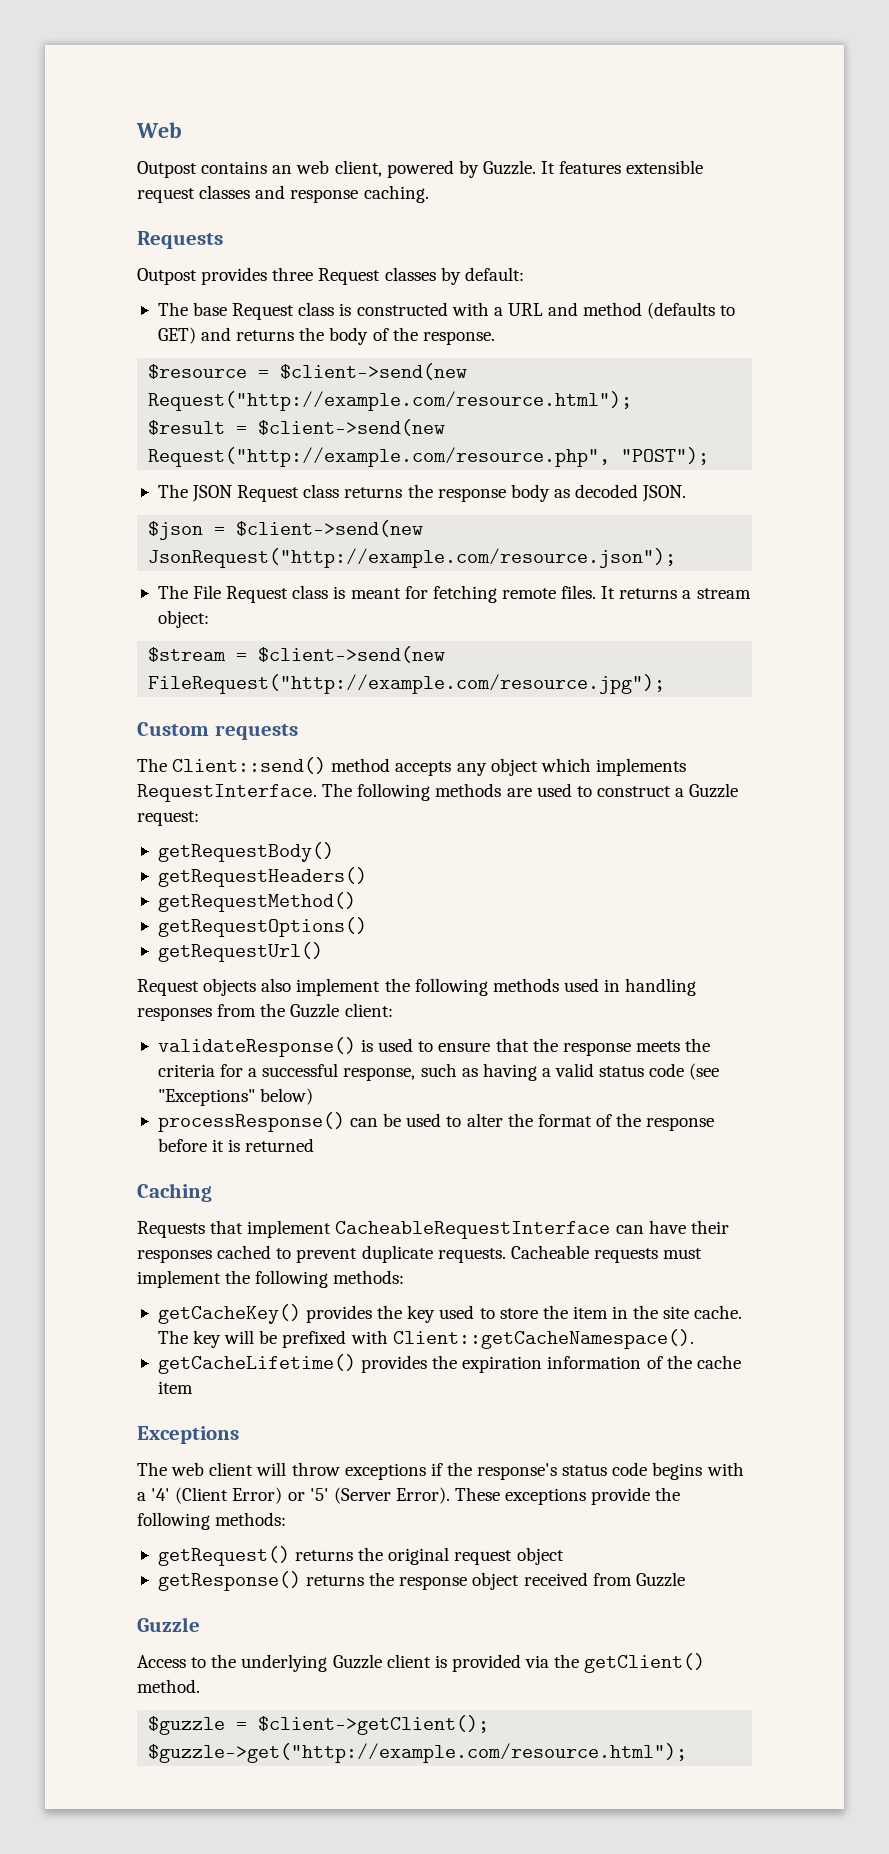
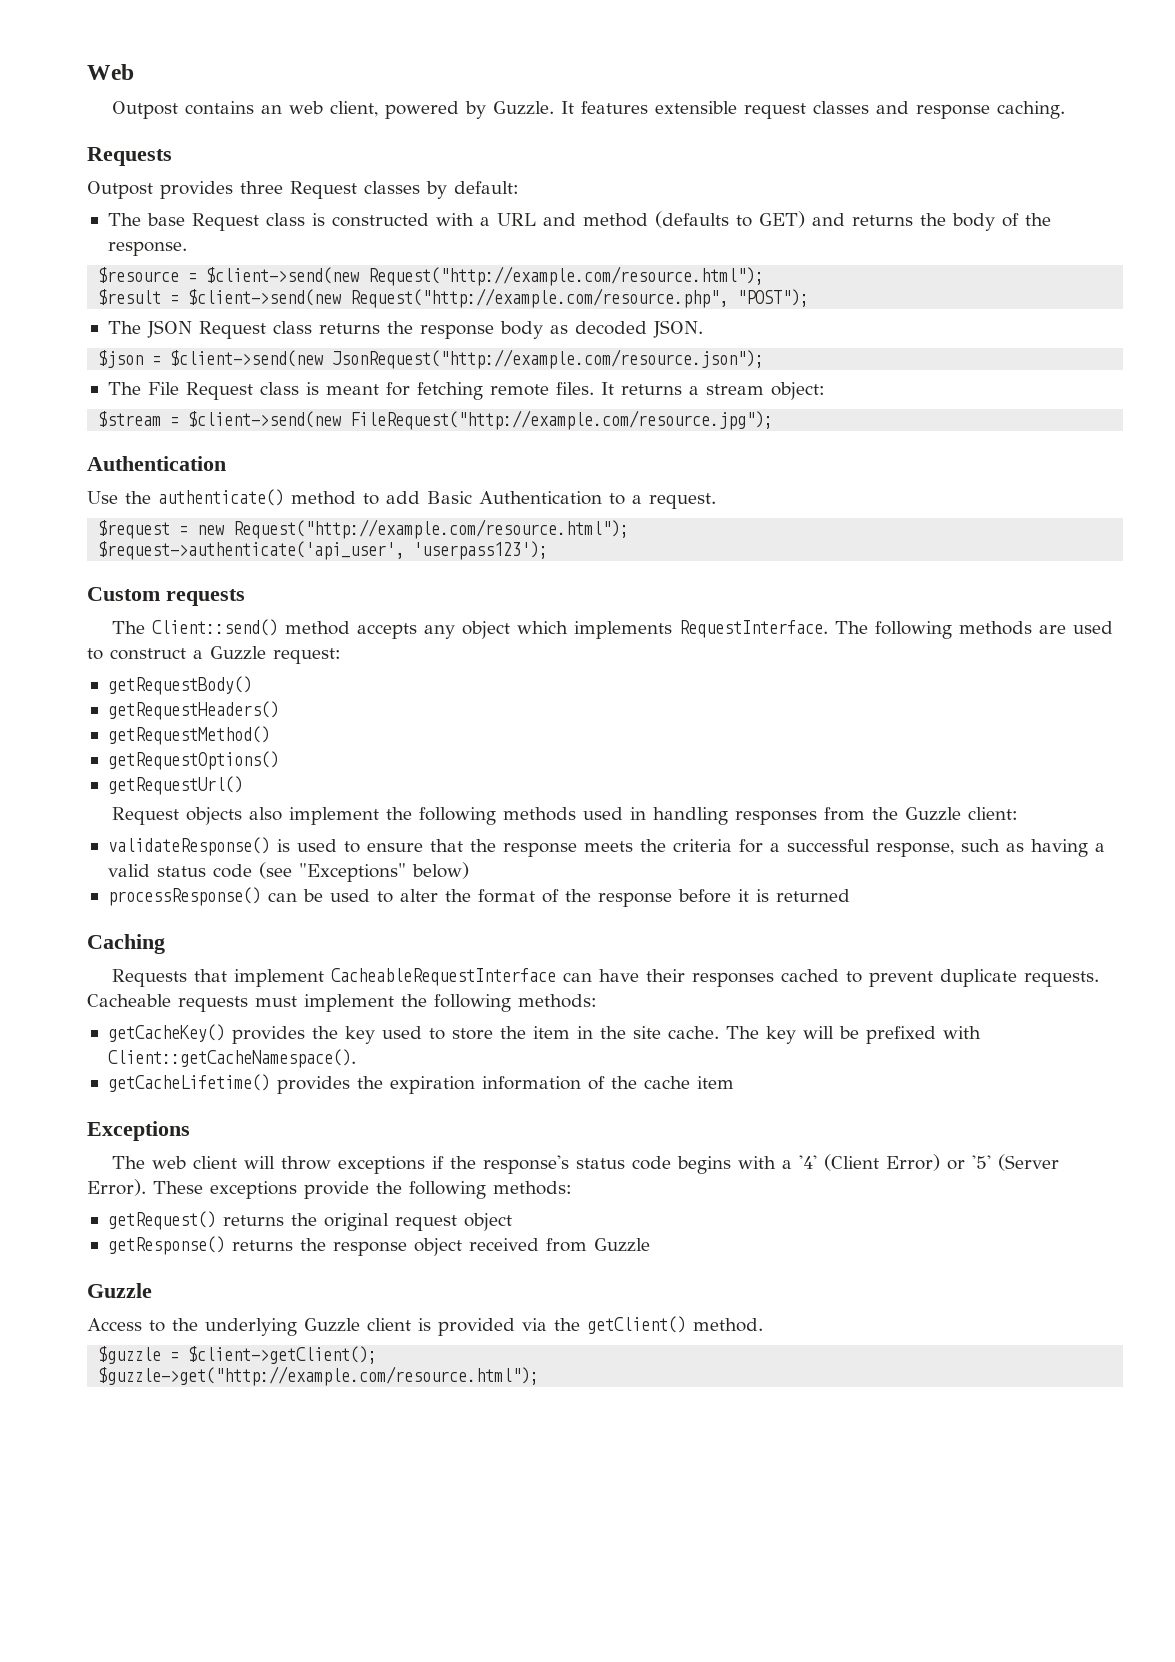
  $stream = $client->send(new FileRequest("http://example.com/resource.jpg");
+ Authentication
+ Use the authenticate() method to add Basic Authentication to a request.
+ $request = new Request("http://example.com/resource.html");
+ $request->authenticate('api_user', 'userpass123');

